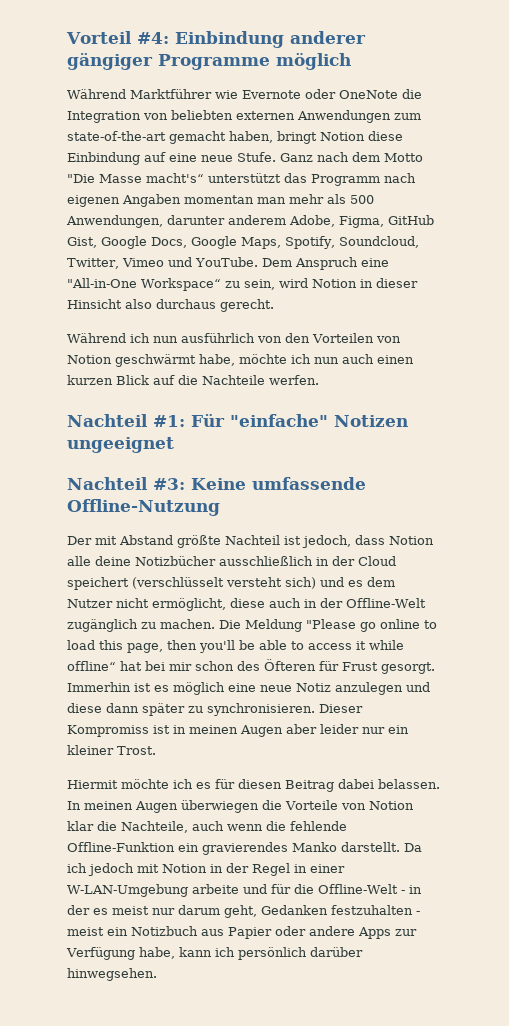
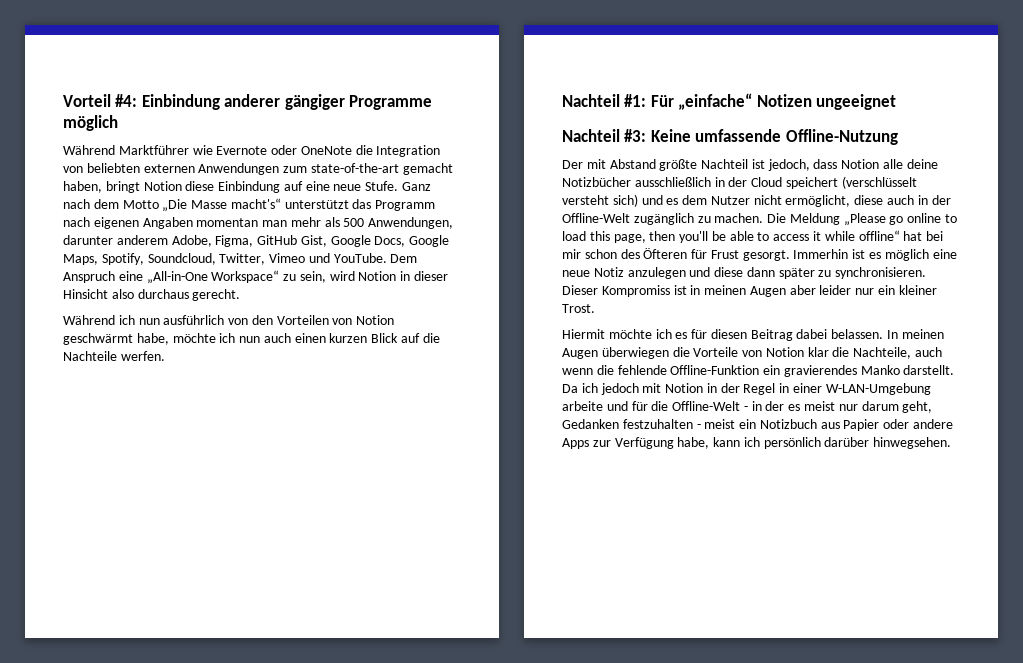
- Ganz nach dem Motto "Die Masse macht's“ unterstützt das Programm nach eigenen Angaben momentan man mehr als 500 Anwendungen, darunter anderem Adobe, Figma, GitHub Gist, Google Docs, Google Maps, Spotify, Soundcloud, Twitter, Vimeo und YouTube.
+ Ganz nach dem Motto „Die Masse macht's“ unterstützt das Programm nach eigenen Angaben momentan man mehr als 500 Anwendungen, darunter anderem Adobe, Figma, GitHub Gist, Google Docs, Google Maps, Spotify, Soundcloud, Twitter, Vimeo und YouTube.
- Dem Anspruch eine "All-in-One Workspace“ zu sein, wird Notion in dieser Hinsicht also durchaus gerecht.
+ Dem Anspruch eine „All-in-One Workspace“ zu sein, wird Notion in dieser Hinsicht also durchaus gerecht.
- Nachteil #1: Für "einfache" Notizen ungeeignet
+ Nachteil #1: Für „einfache“ Notizen ungeeignet
- Die Meldung "Please go online to load this page, then you'll be able to access it while offline“ hat bei mir schon des Öfteren für Frust gesorgt.
+ Die Meldung „Please go online to load this page, then you'll be able to access it while offline“ hat bei mir schon des Öfteren für Frust gesorgt.

